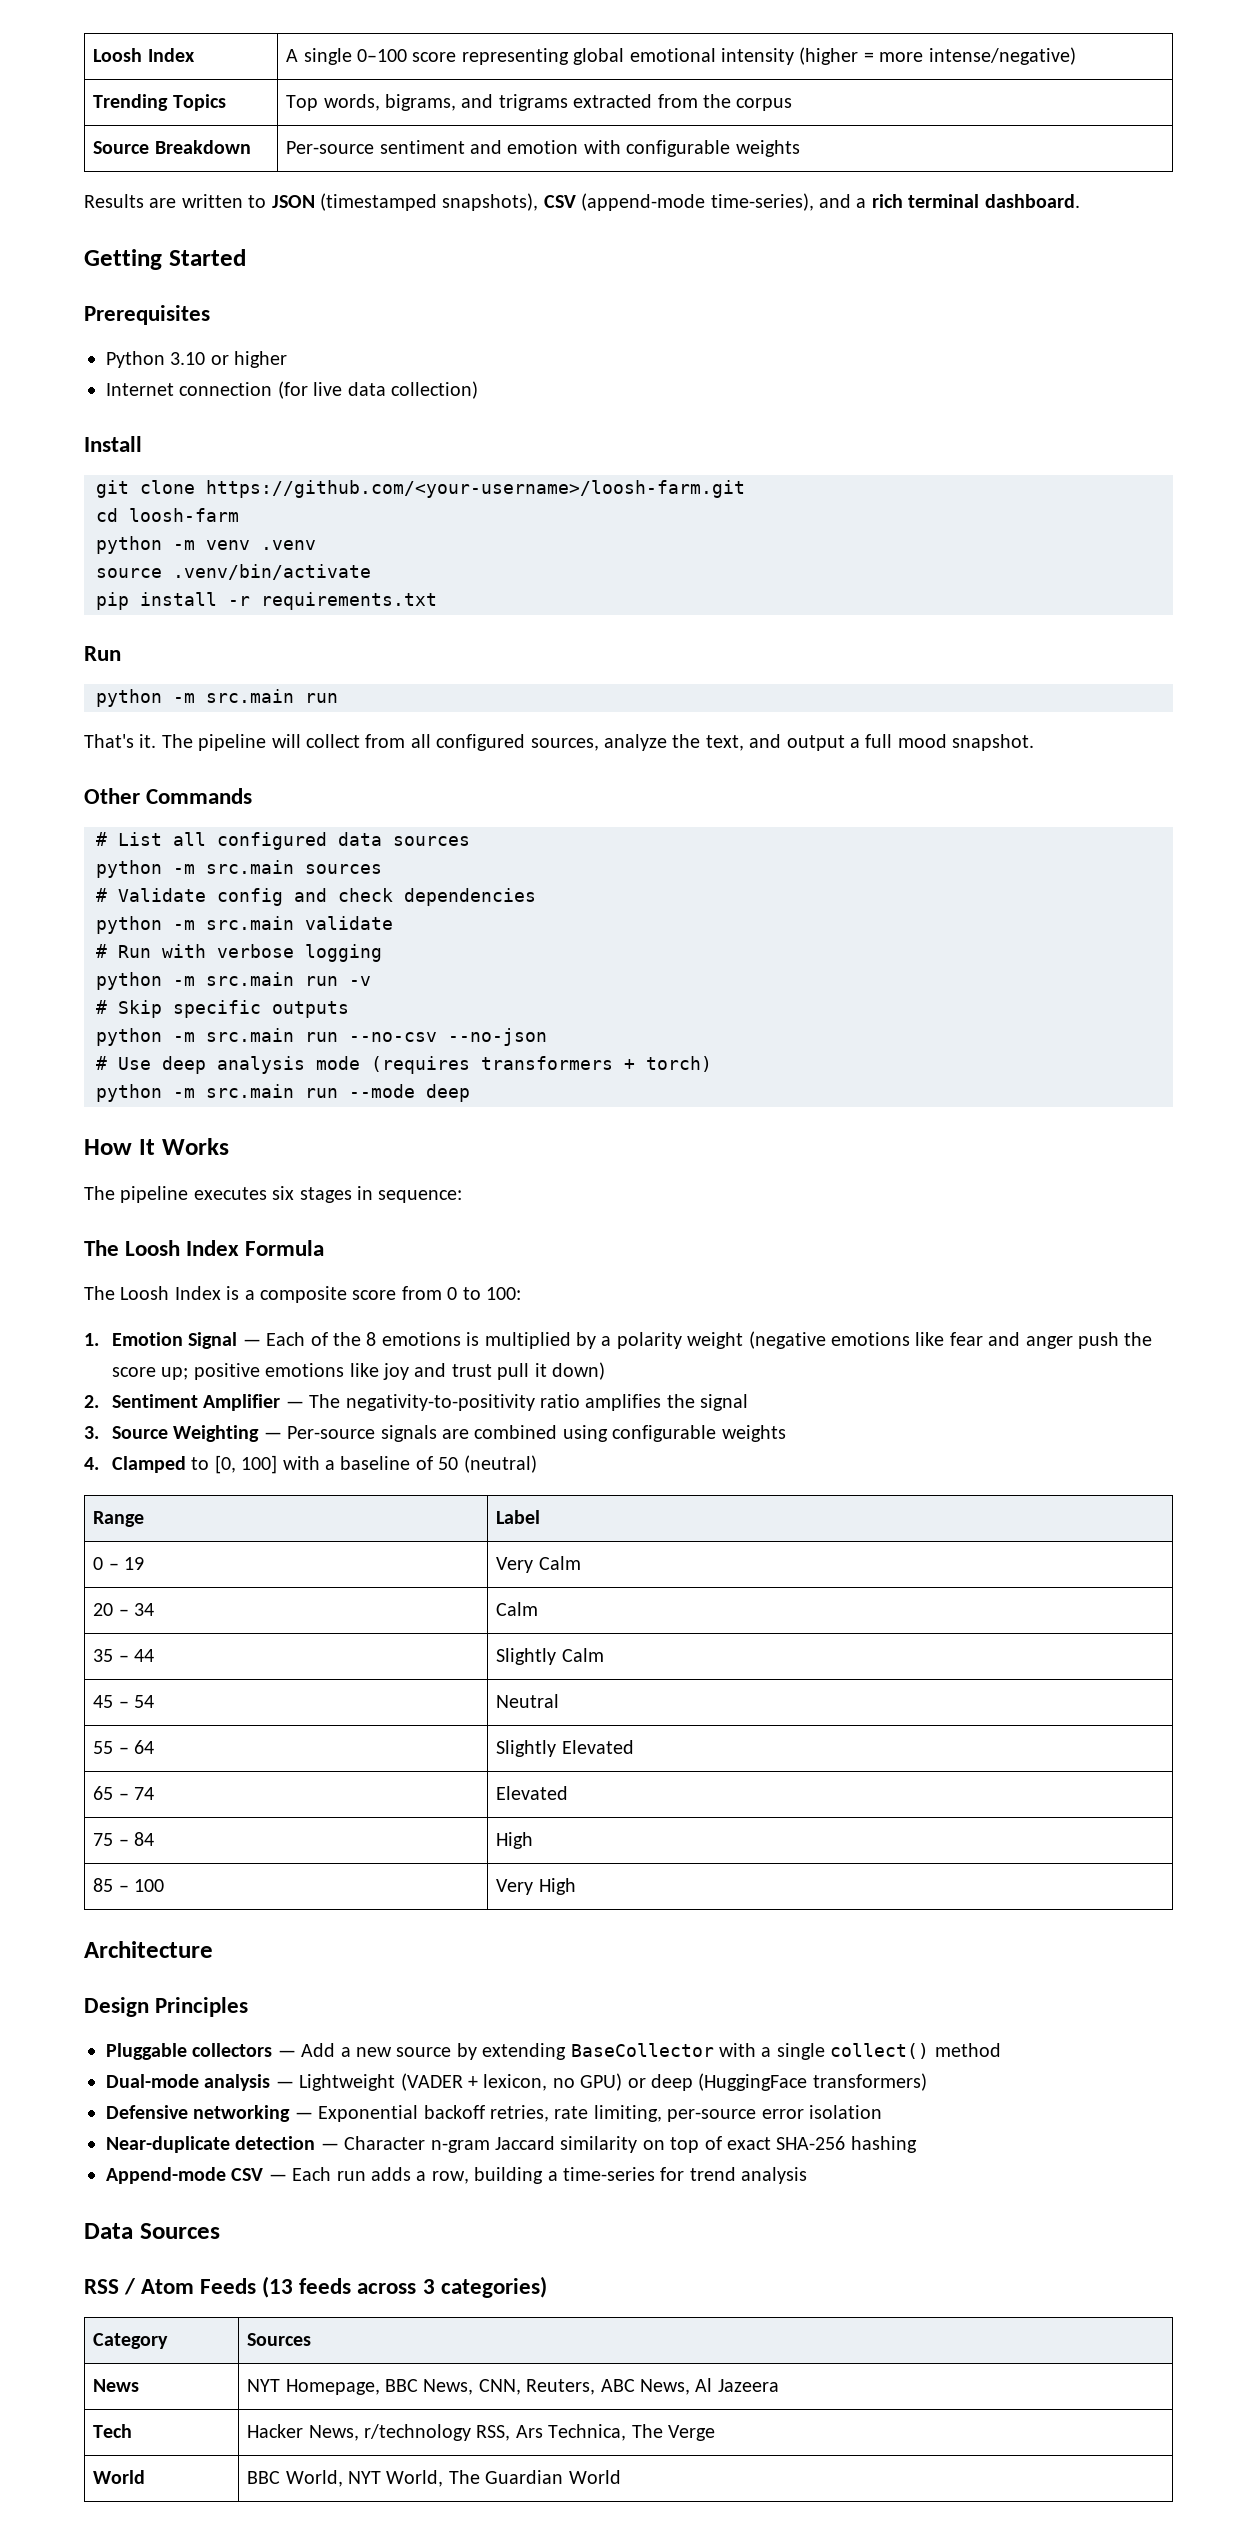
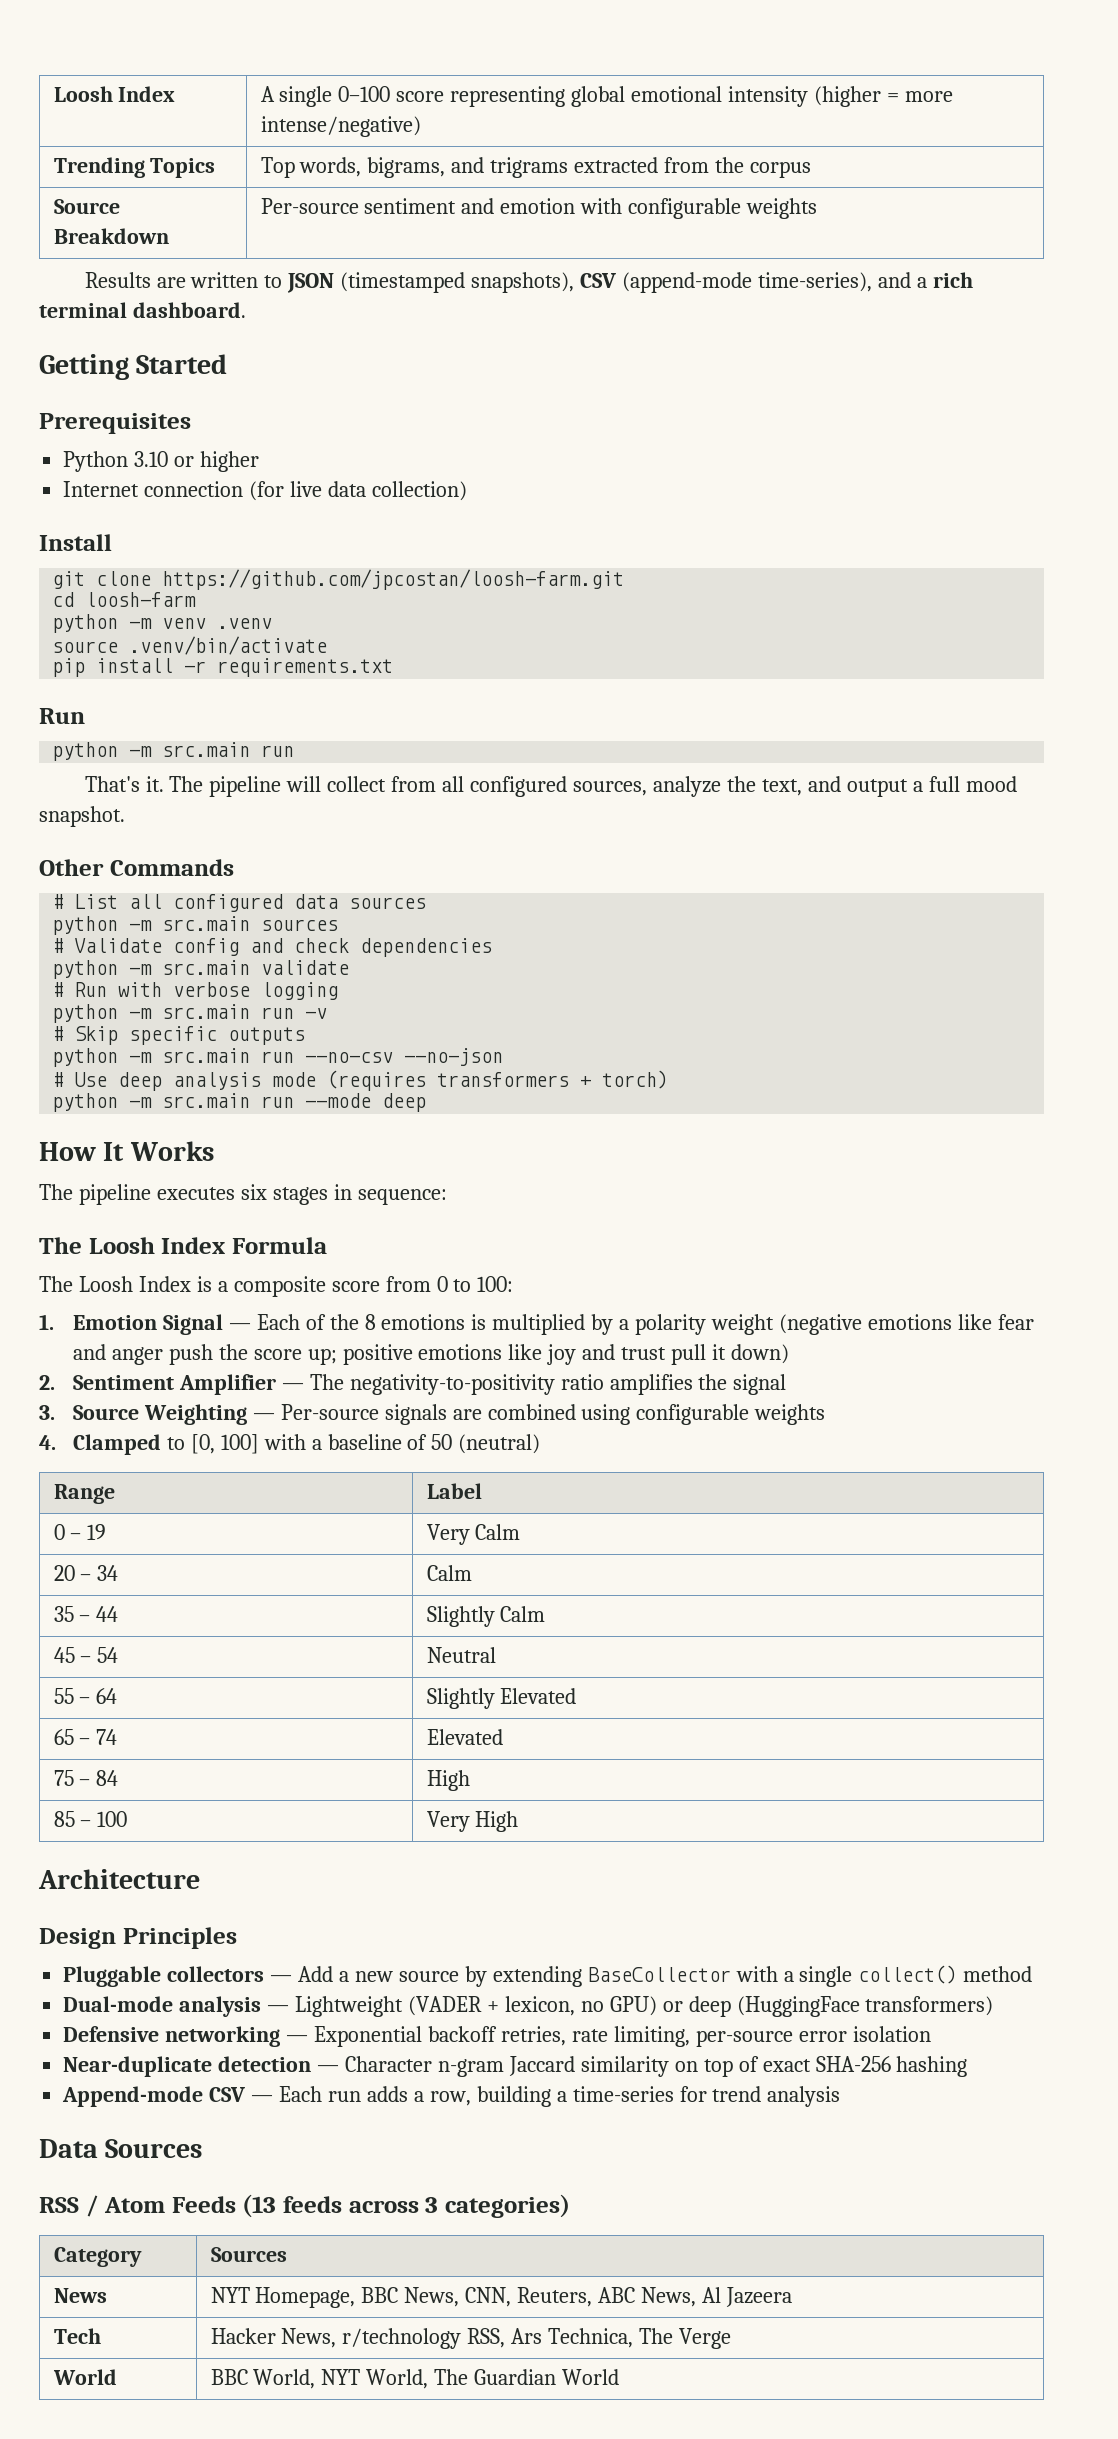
- git clone https://github.com/<your-username>/loosh-farm.git
+ git clone https://github.com/jpcostan/loosh-farm.git

